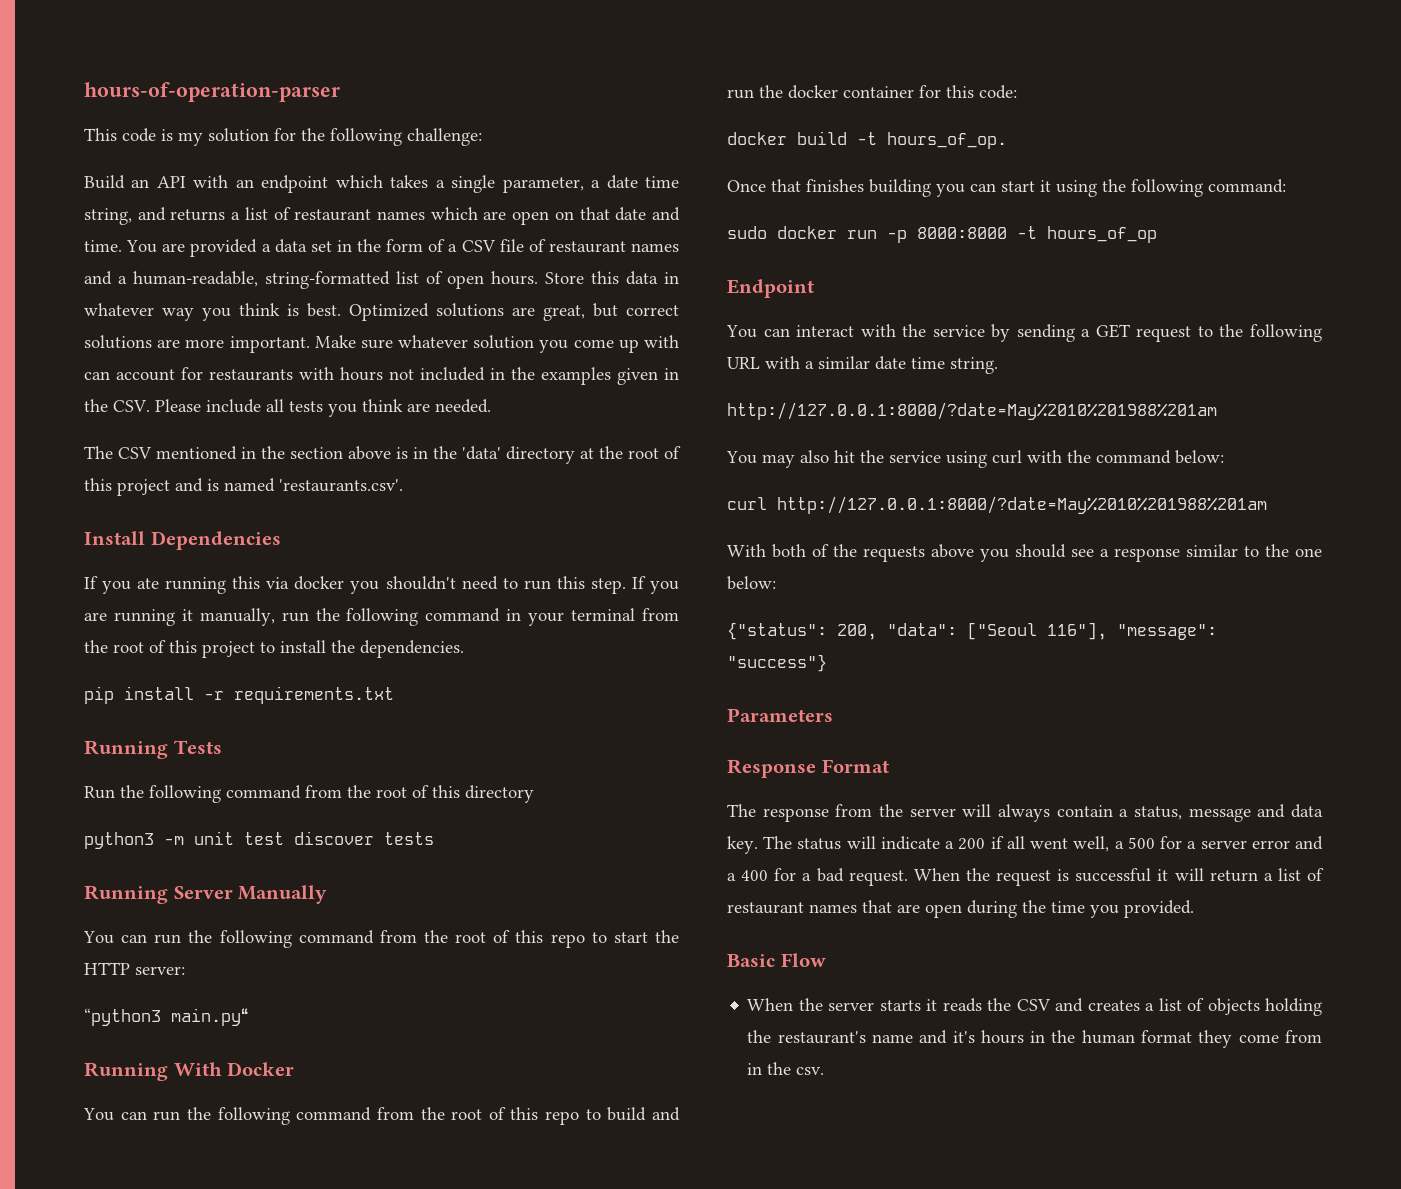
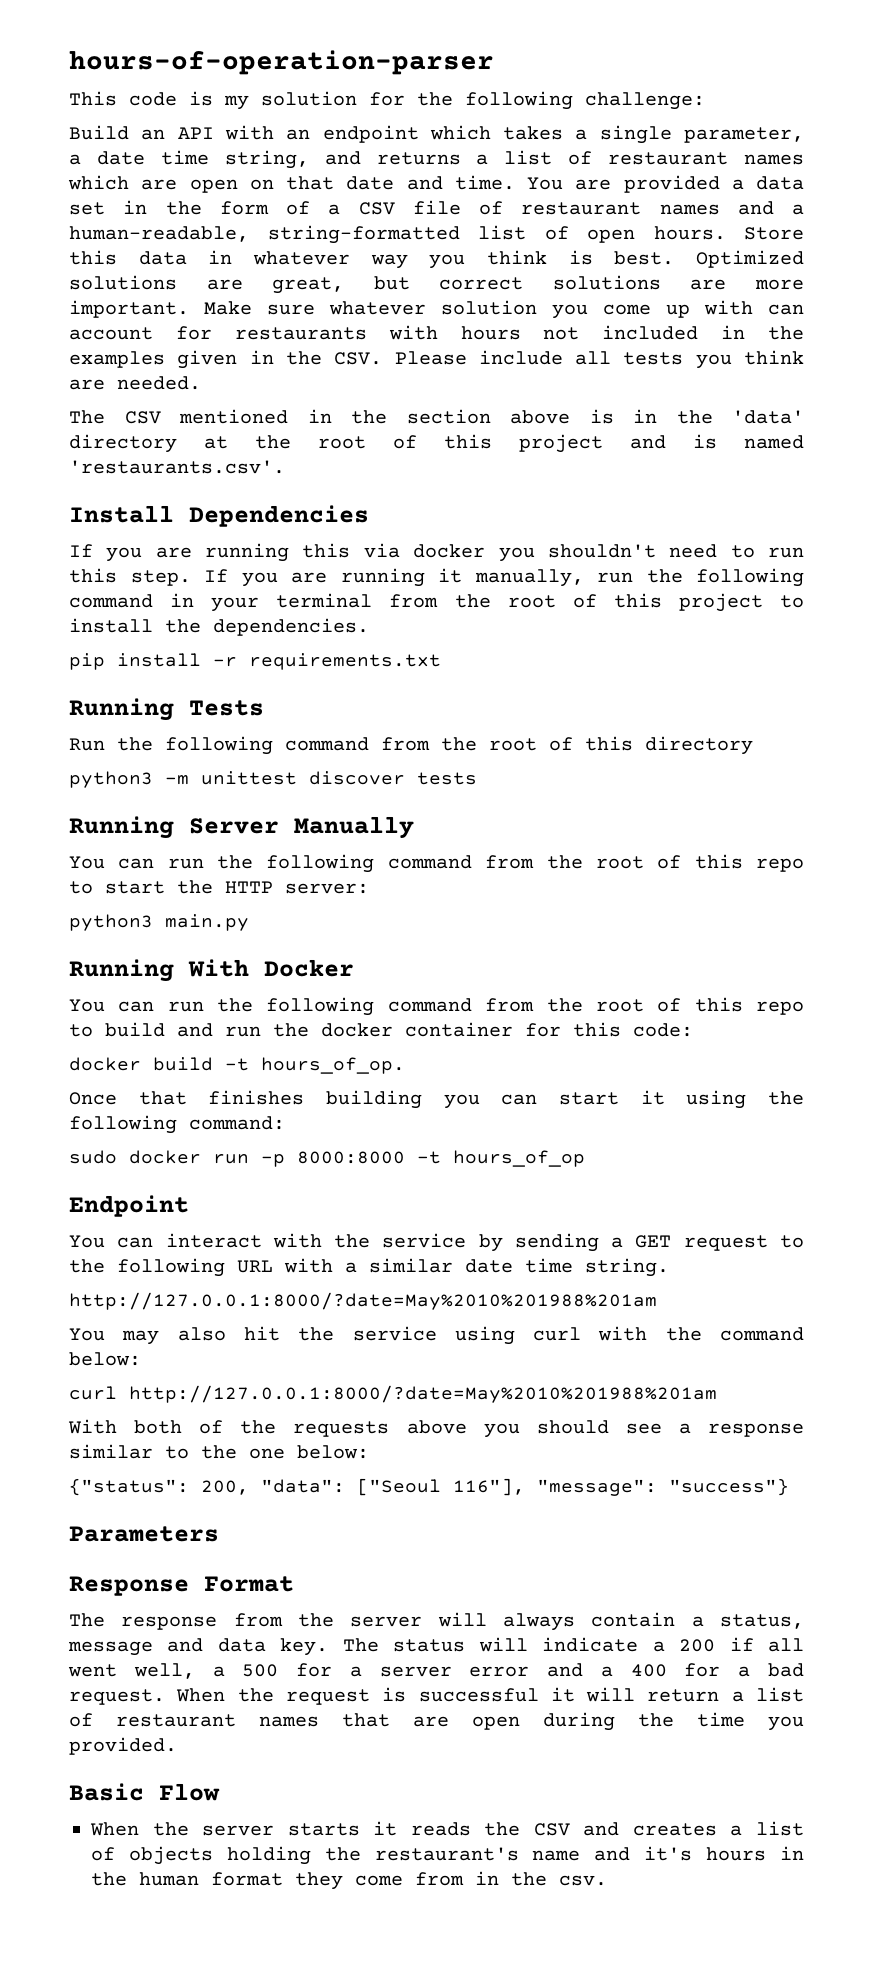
- If you ate running this via docker you shouldn't need to run this step.
+ If you are running this via docker you shouldn't need to run this step.
- python3 -m unit test discover tests
+ python3 -m unittest discover tests
- “python3 main.py“
+ python3 main.py

